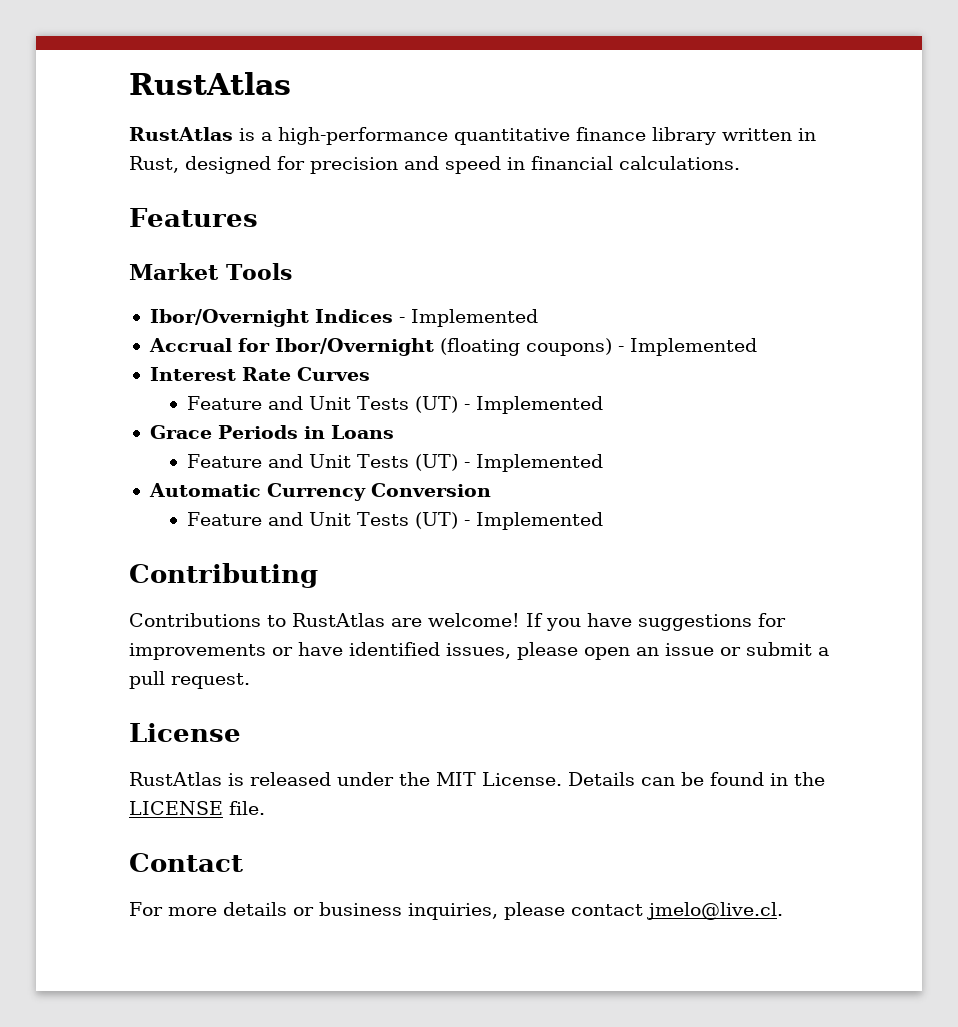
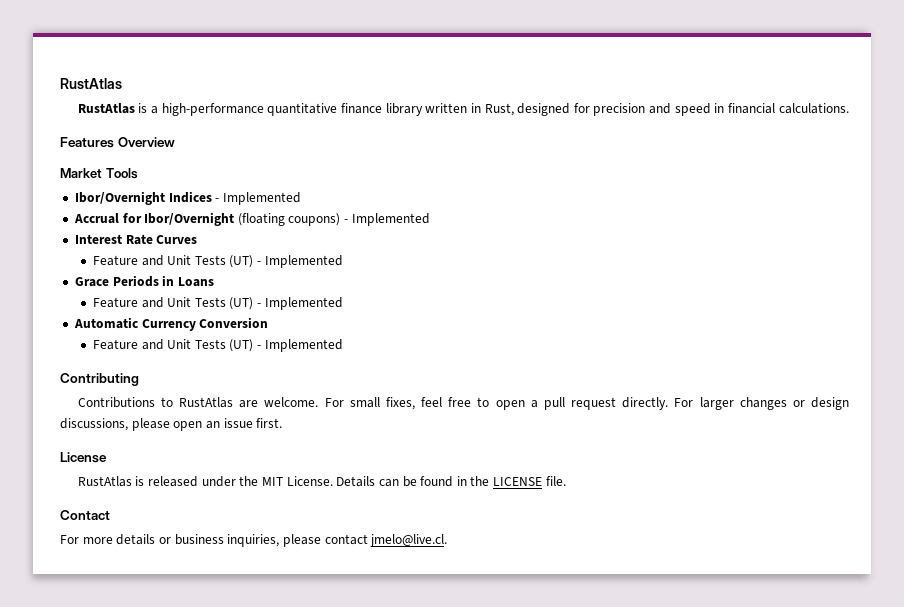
- Features
+ Features Overview
- Contributions to RustAtlas are welcome! If you have suggestions for improvements or have identified issues, please open an issue or submit a pull request.
+ Contributions to RustAtlas are welcome. For small fixes, feel free to open a pull request directly. For larger changes or design discussions, please open an issue first.

